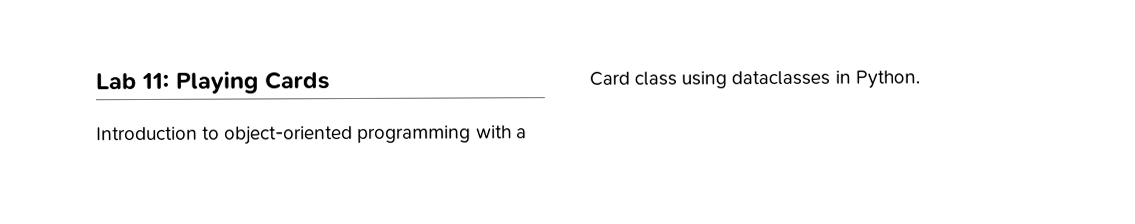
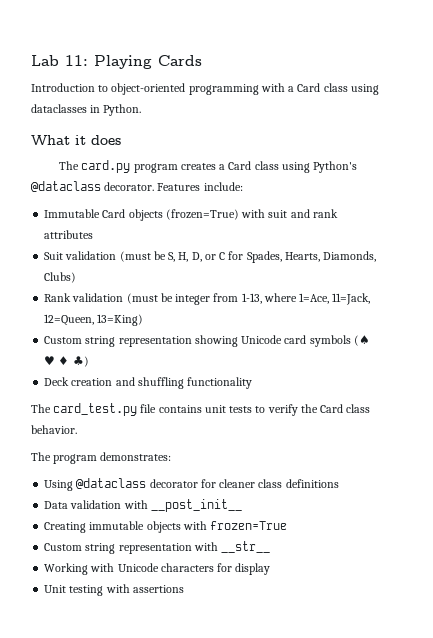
+ What it does
+ The card.py program creates a Card class using Python's @dataclass decorator. Features include:
+ Immutable Card objects (frozen=True) with suit and rank attributes
+ Suit validation (must be S, H, D, or C for Spades, Hearts, Diamonds, Clubs)
+ Rank validation (must be integer from 1-13, where 1=Ace, 11=Jack, 12=Queen, 13=King)
+ Custom string representation showing Unicode card symbols (♠ ♥ ♦ ♣)
+ Deck creation and shuffling functionality
+ The card_test.py file contains unit tests to verify the Card class behavior.
+ The program demonstrates:
+ Using @dataclass decorator for cleaner class definitions
+ Data validation with __post_init__
+ Creating immutable objects with frozen=True
+ Custom string representation with __str__
+ Working with Unicode characters for display
+ Unit testing with assertions

